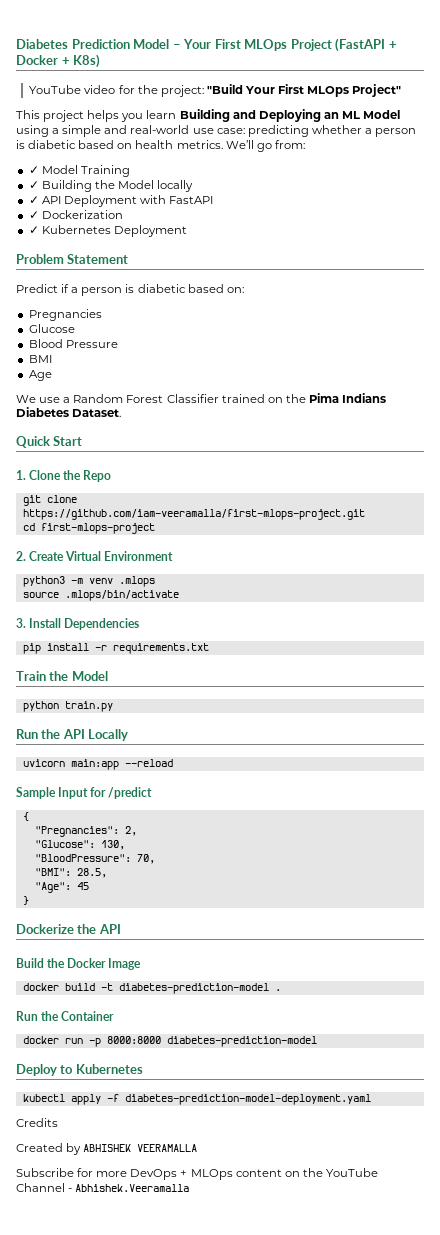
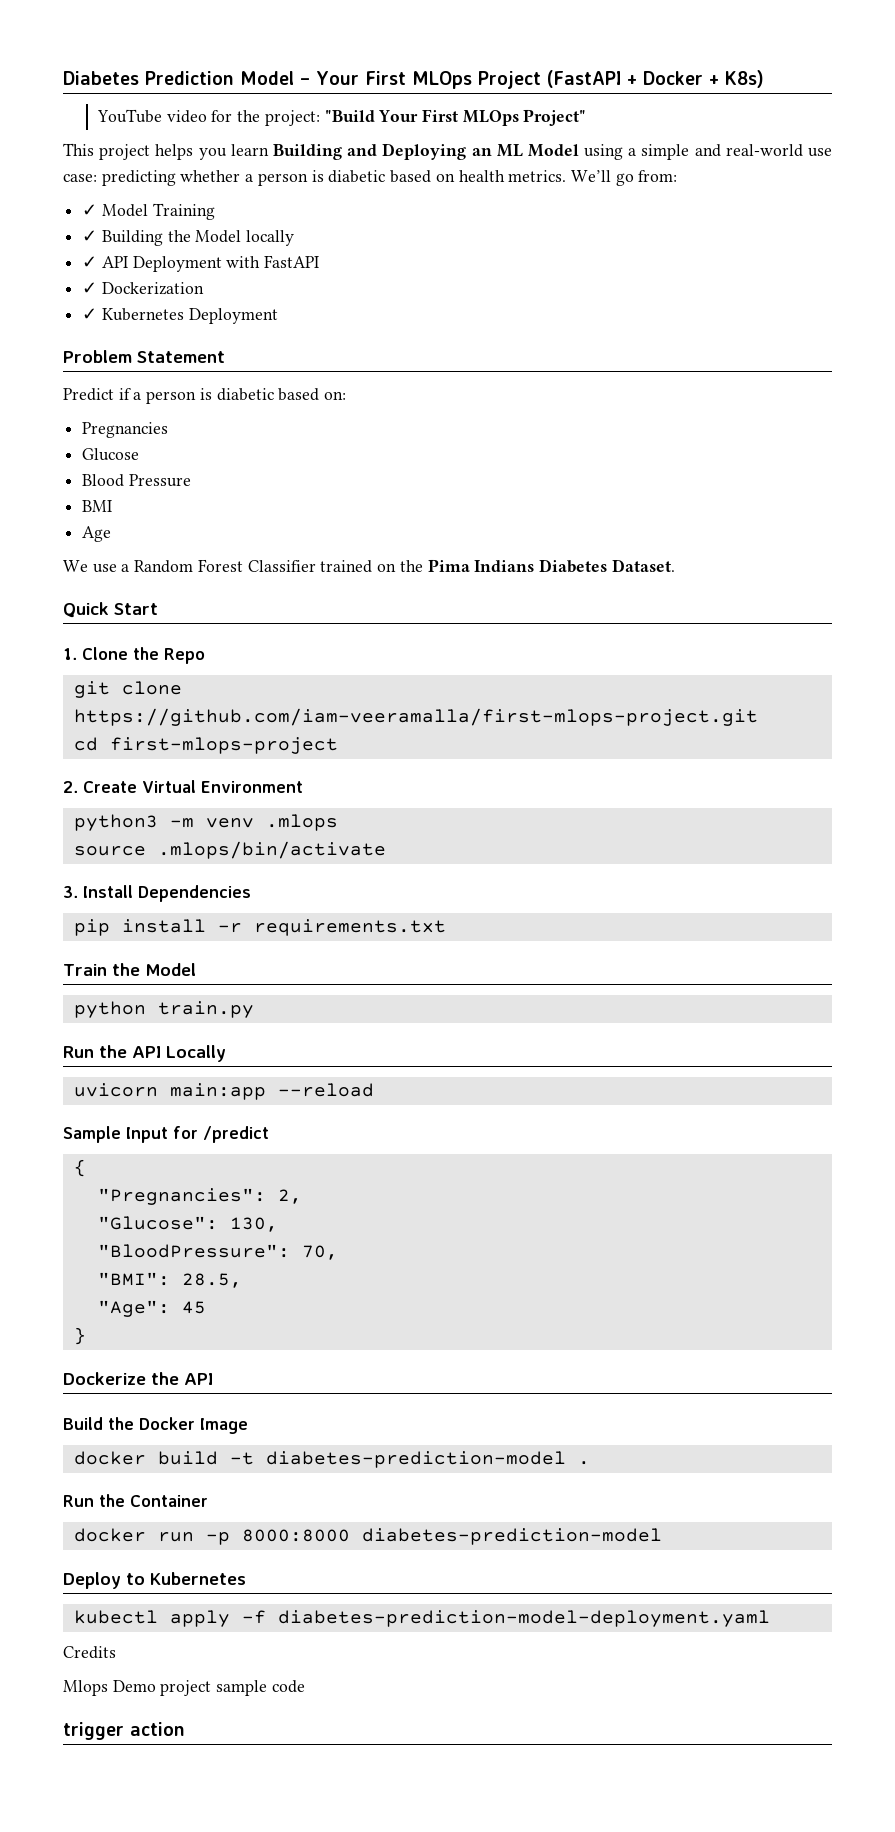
- Created by ABHISHEK VEERAMALLA
- Subscribe for more DevOps + MLOps content on the YouTube Channel - Abhishek.Veeramalla
+ Mlops Demo project sample code
+ trigger action

